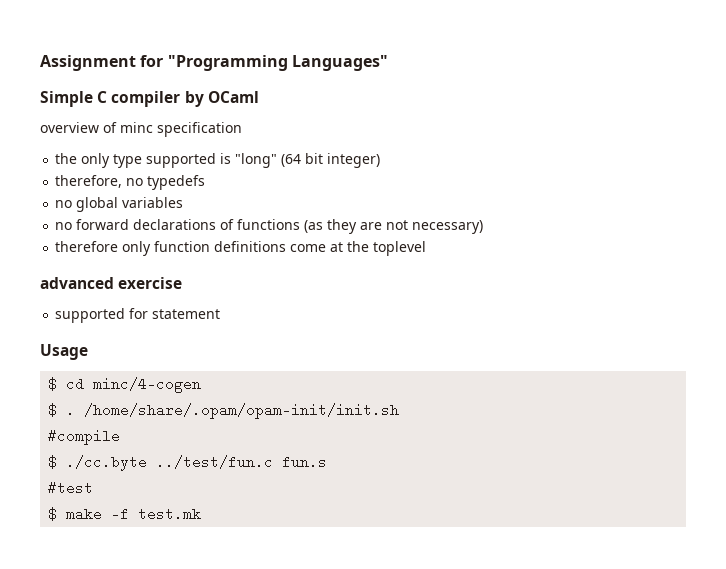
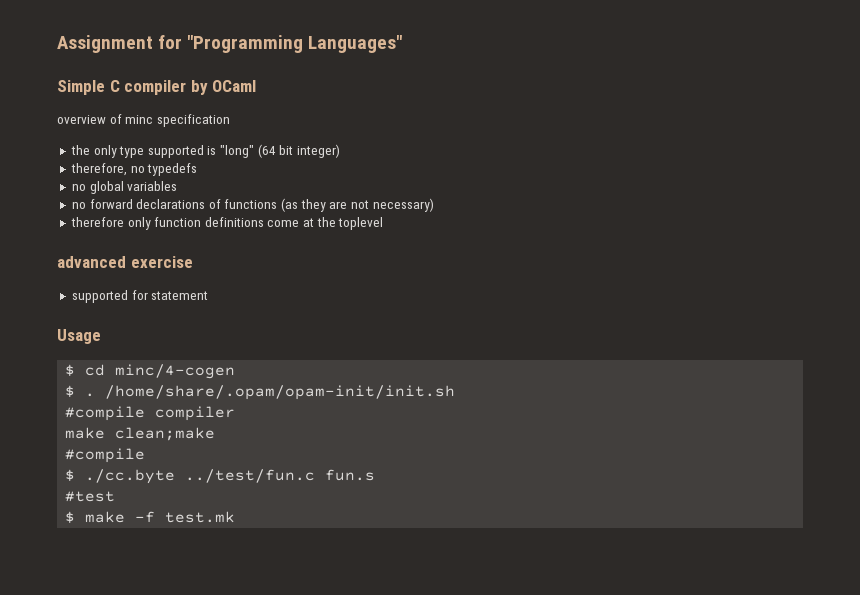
+ #compile compiler
+ make clean;make

